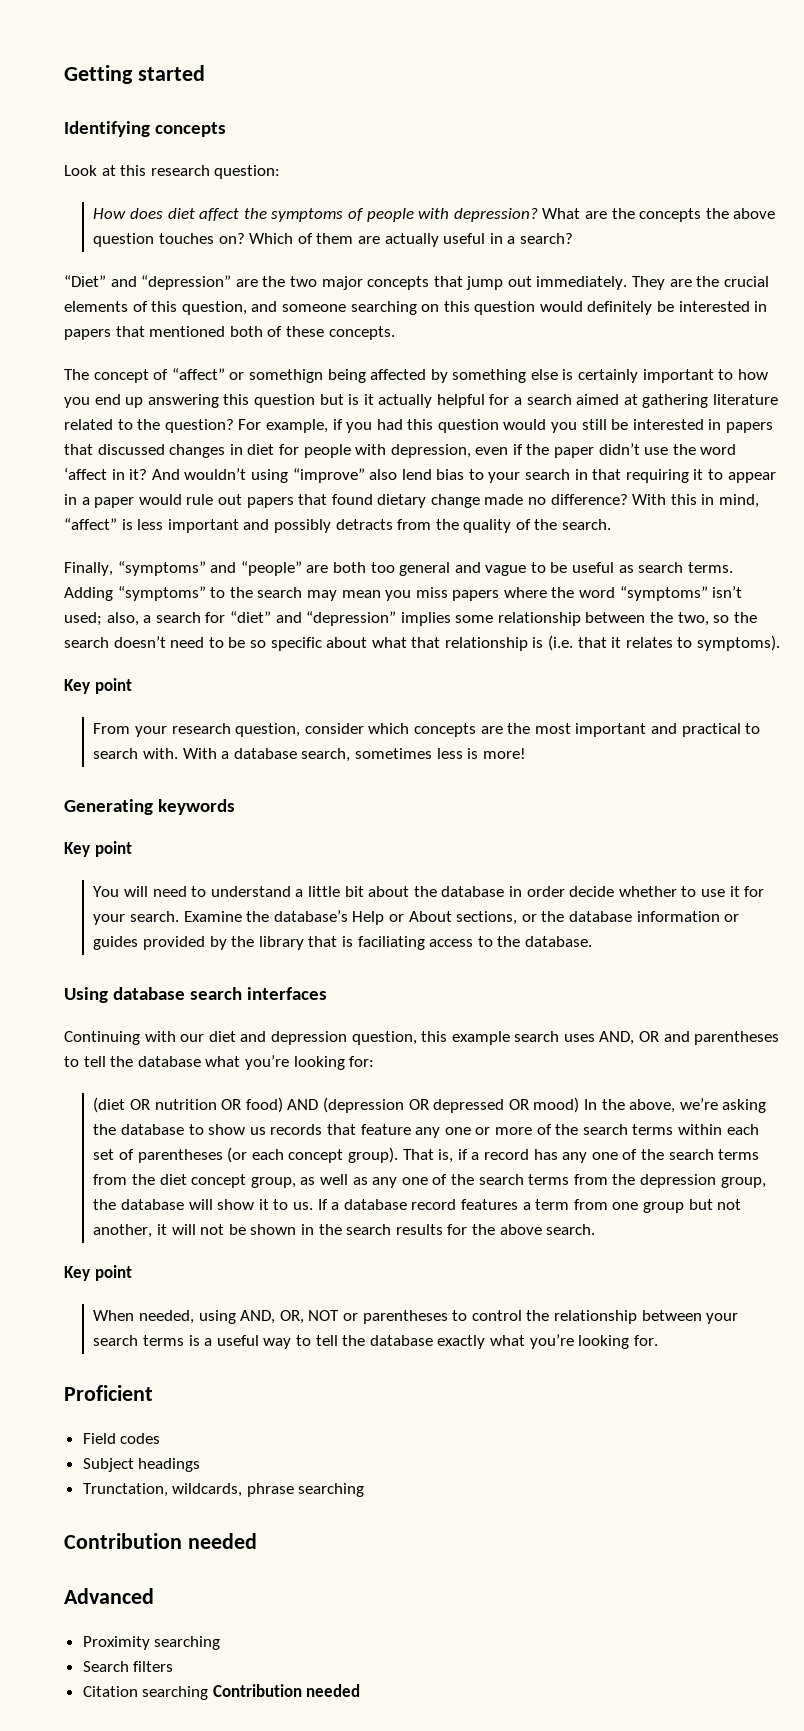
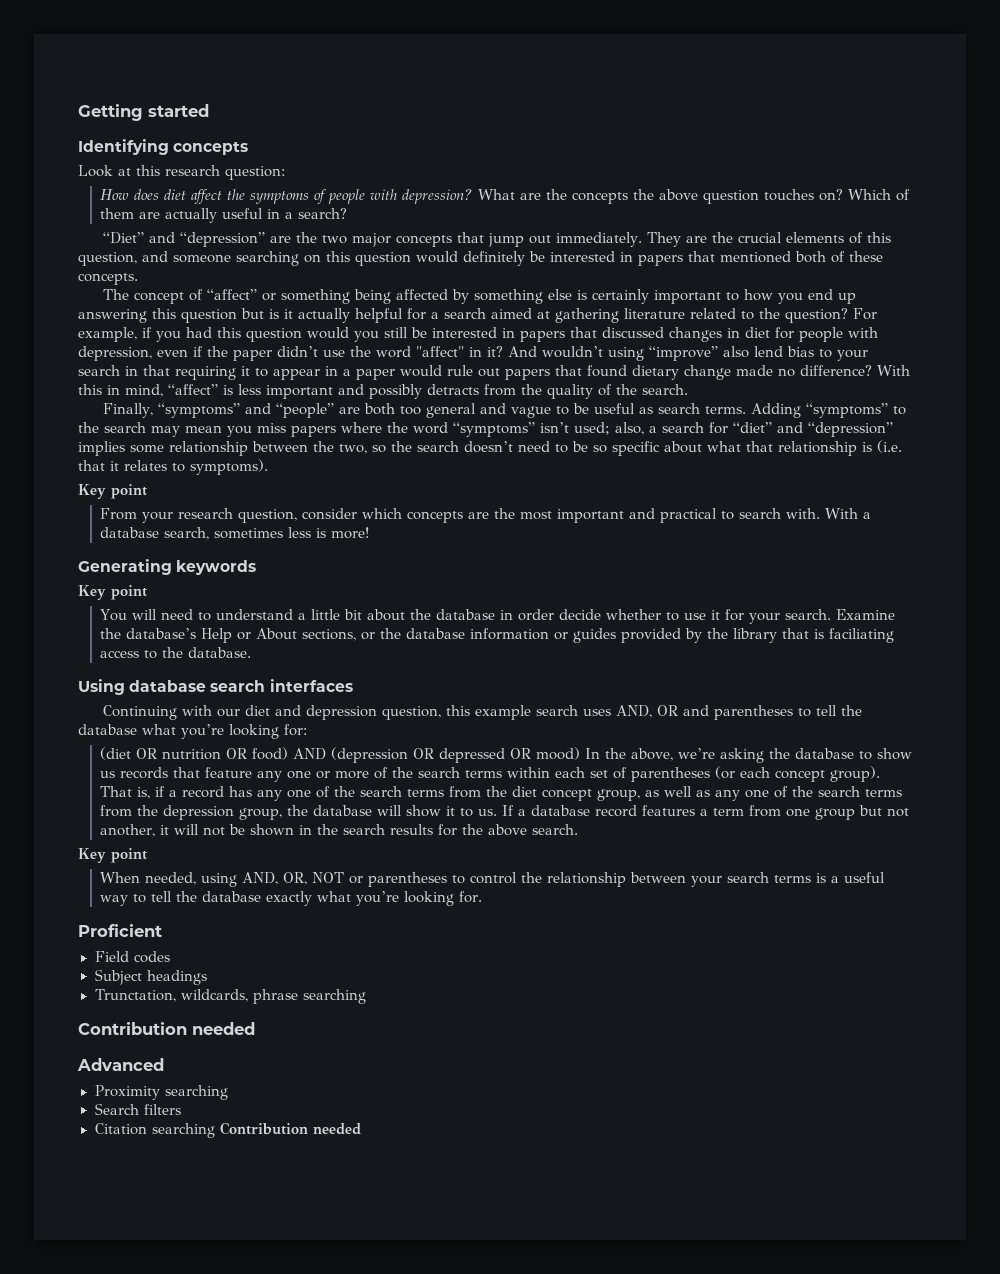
- The concept of “affect” or somethign being affected by something else is certainly important to how you end up answering this question but is it actually helpful for a search aimed at gathering literature related to the question?
+ The concept of “affect” or something being affected by something else is certainly important to how you end up answering this question but is it actually helpful for a search aimed at gathering literature related to the question?
- For example, if you had this question would you still be interested in papers that discussed changes in diet for people with depression, even if the paper didn’t use the word ‘affect in it?
+ For example, if you had this question would you still be interested in papers that discussed changes in diet for people with depression, even if the paper didn’t use the word "affect" in it?

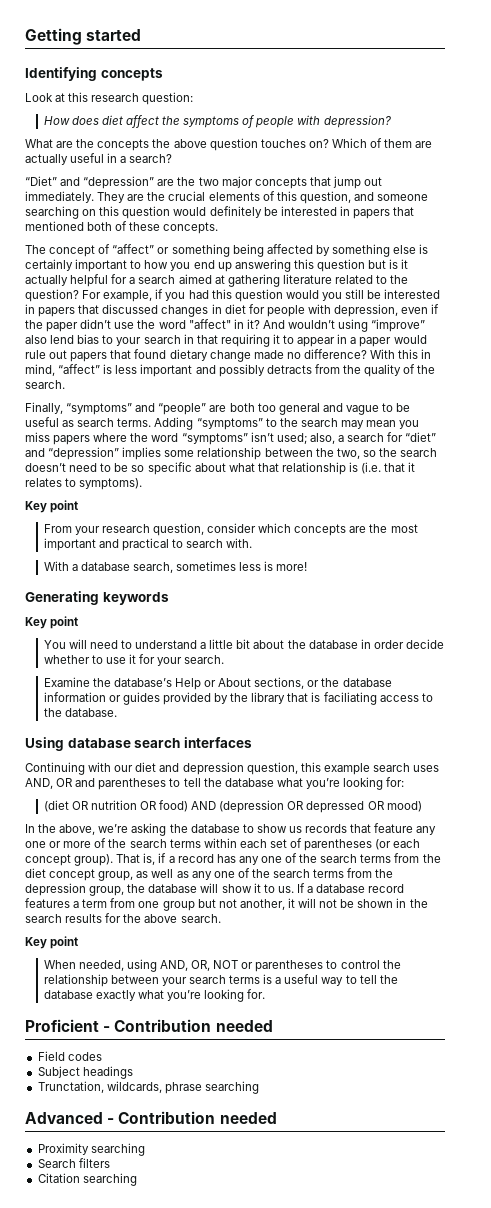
- How does diet affect the symptoms of people with depression? What are the concepts the above question touches on?
+ How does diet affect the symptoms of people with depression?
+ What are the concepts the above question touches on?
- From your research question, consider which concepts are the most important and practical to search with. With a database search, sometimes less is more!
+ From your research question, consider which concepts are the most important and practical to search with.
+ With a database search, sometimes less is more!
- You will need to understand a little bit about the database in order decide whether to use it for your search. Examine the database’s Help or About sections, or the database information or guides provided by the library that is faciliating access to the database.
+ You will need to understand a little bit about the database in order decide whether to use it for your search.
+ Examine the database’s Help or About sections, or the database information or guides provided by the library that is faciliating access to the database.
- (diet OR nutrition OR food) AND (depression OR depressed OR mood) In the above, we’re asking the database to show us records that feature any one or more of the search terms within each set of parentheses (or each concept group).
+ (diet OR nutrition OR food) AND (depression OR depressed OR mood)
+ In the above, we’re asking the database to show us records that feature any one or more of the search terms within each set of parentheses (or each concept group).
- Proficient
+ Proficient - Contribution needed
  Trunctation, wildcards, phrase searching
- Contribution needed
- Advanced
+ Advanced - Contribution needed
- Citation searching Contribution needed
+ Citation searching

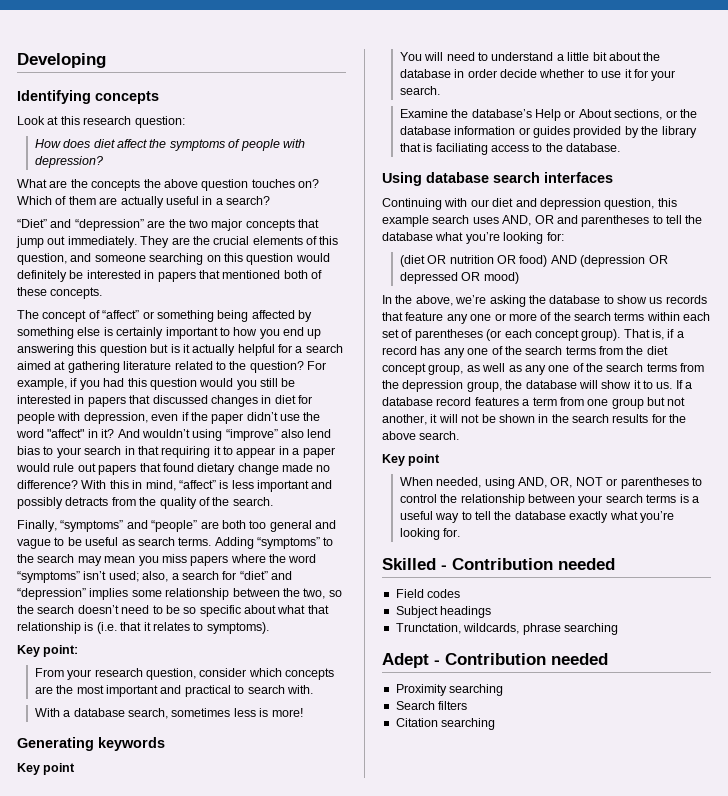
- Getting started
+ Developing
  Adding “symptoms” to the search may mean you miss papers where the word “symptoms” isn’t used; also, a search for “diet” and “depression” implies some relationship between the two, so the search doesn’t need to be so specific about what that relationship is (i.e. that it relates to symptoms).
- Key point
+ Key point:
- Proficient - Contribution needed
+ Skilled - Contribution needed
- Advanced - Contribution needed
+ Adept - Contribution needed

